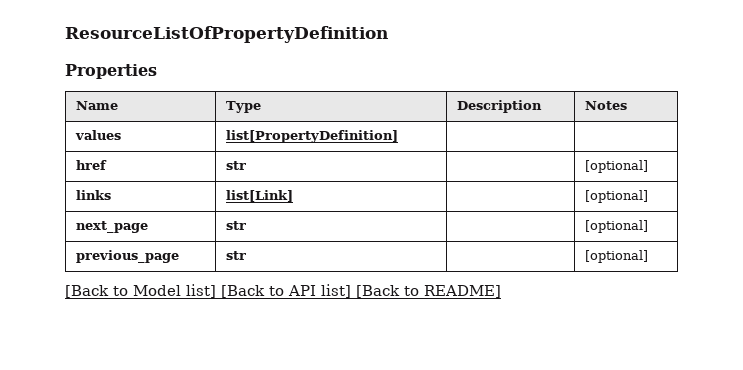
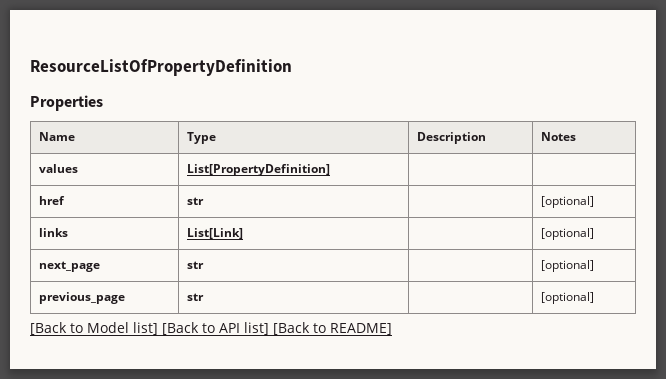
- values | list[PropertyDefinition] | |
+ values | List[PropertyDefinition] | |
- links | list[Link] | | [optional]
+ links | List[Link] | | [optional]

